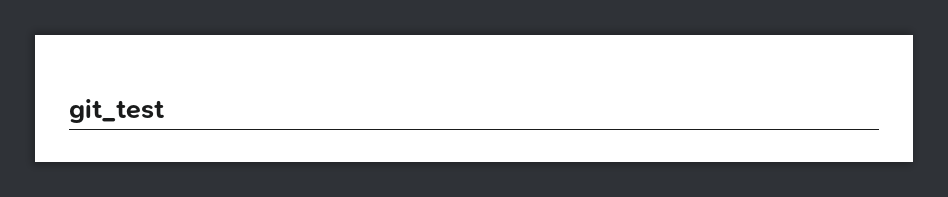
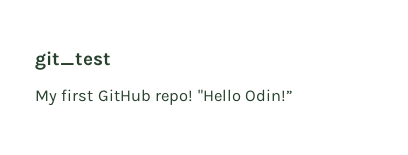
+ My first GitHub repo! "Hello Odin!”

